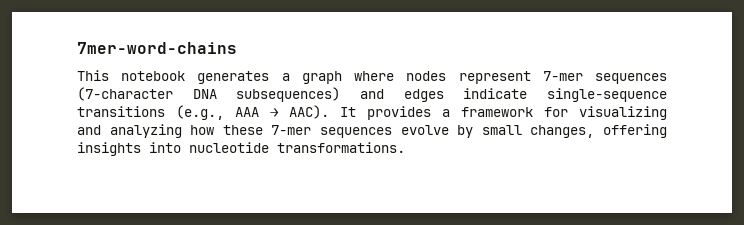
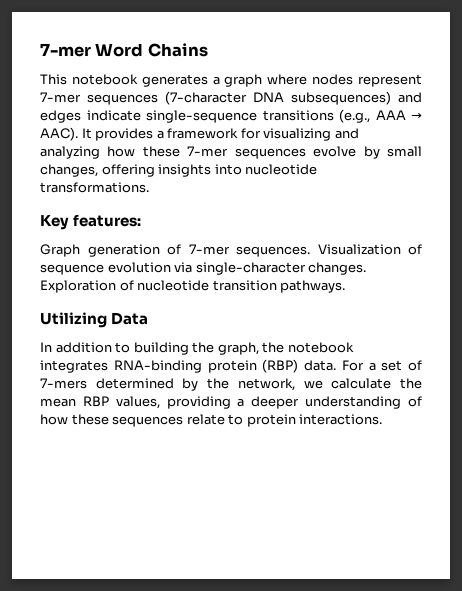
- 7mer-word-chains
+ 7-mer Word Chains
+ Key features:
+ Graph generation of 7-mer sequences. Visualization of sequence evolution via single-character changes. Exploration of nucleotide transition pathways.
+ Utilizing Data
+ In addition to building the graph, the notebook integrates RNA-binding protein (RBP) data. For a set of 7-mers determined by the network, we calculate the mean RBP values, providing a deeper understanding of how these sequences relate to protein interactions.

